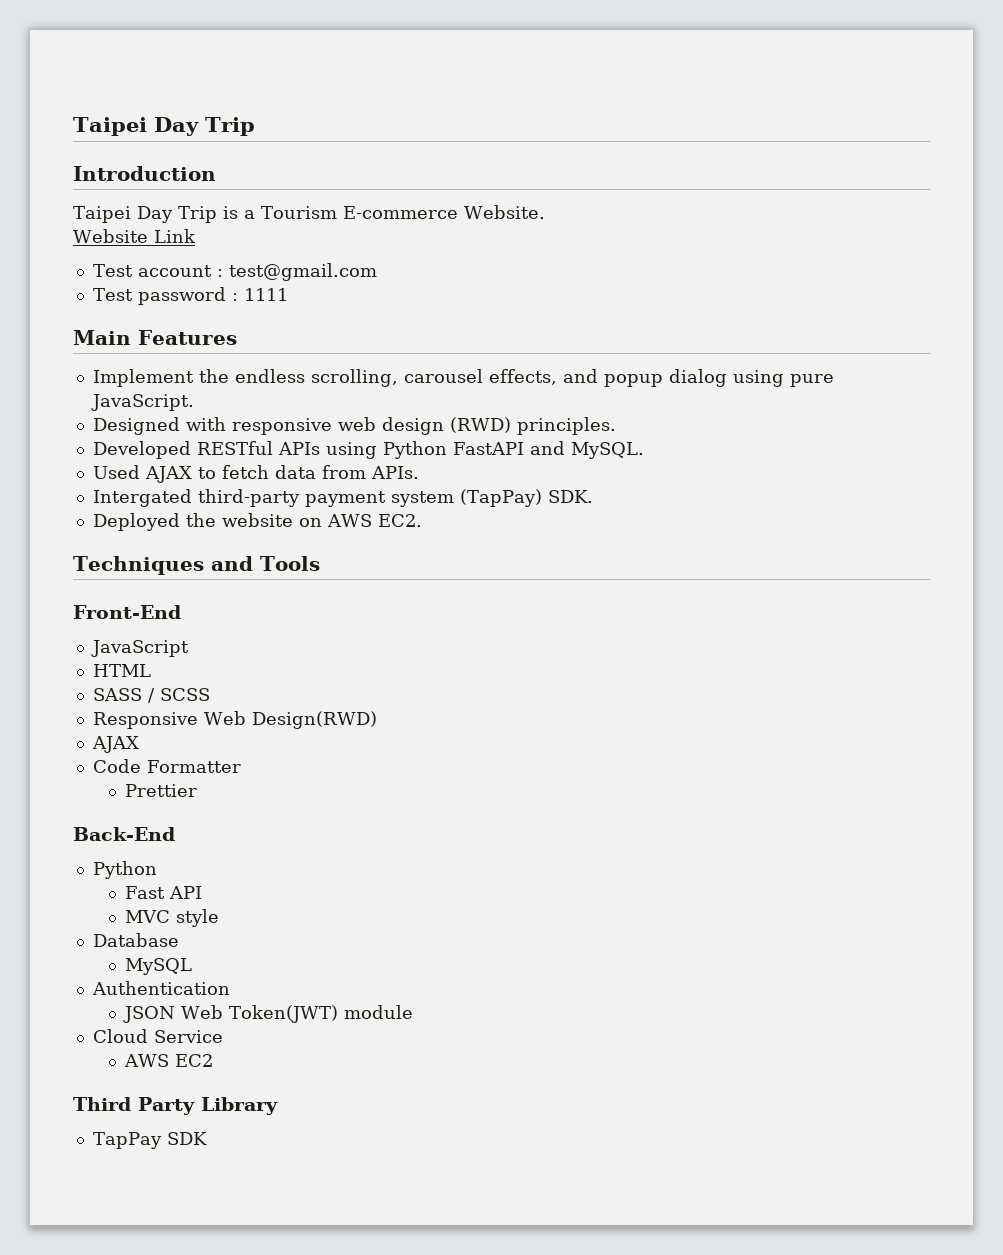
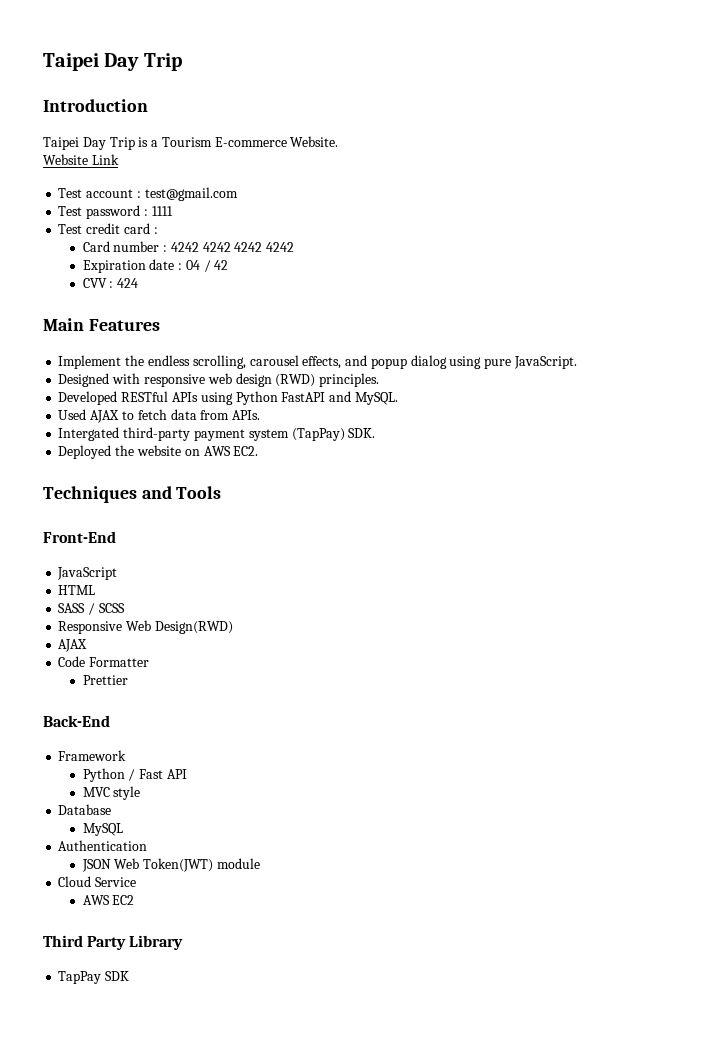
+ Test credit card :
+ Card number : 4242 4242 4242 4242
+ Expiration date : 04 / 42
+ CVV : 424
  Back-End
- Python
- Fast API
+ Framework
+ Python / Fast API

